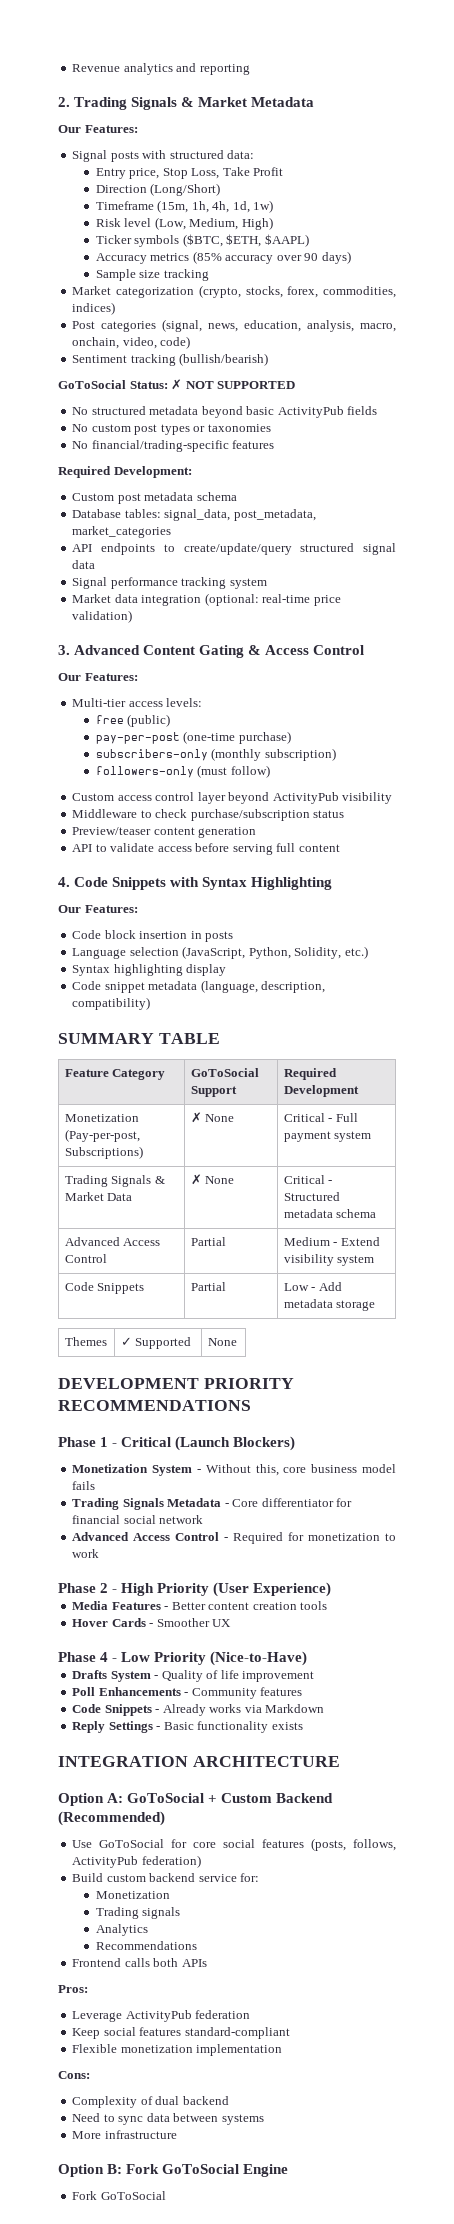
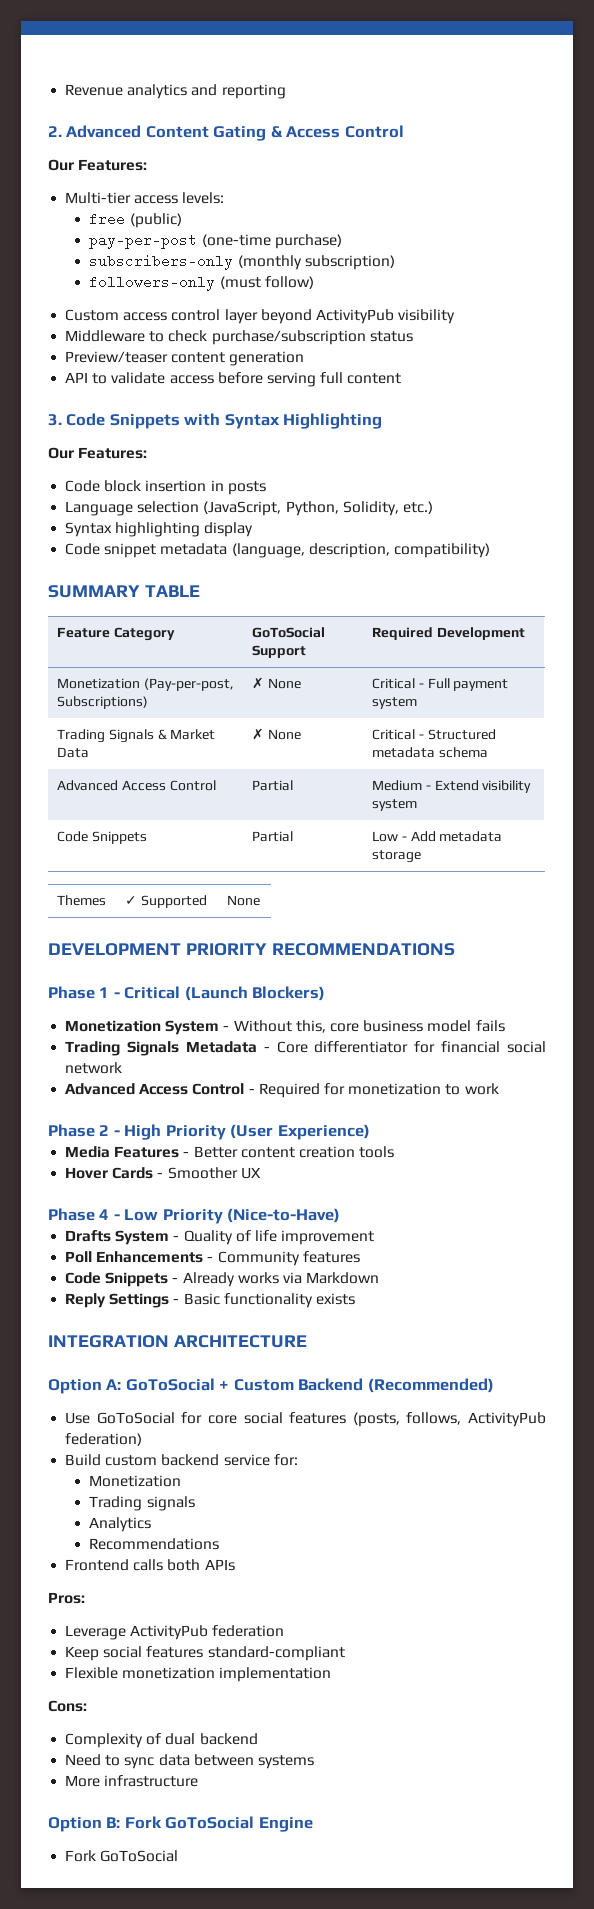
- 2. Trading Signals & Market Metadata
- Our Features:
- Signal posts with structured data:
- Entry price, Stop Loss, Take Profit
- Direction (Long/Short)
- Timeframe (15m, 1h, 4h, 1d, 1w)
- Risk level (Low, Medium, High)
- Ticker symbols ($BTC, $ETH, $AAPL)
- Accuracy metrics (85% accuracy over 90 days)
- Sample size tracking
- Market categorization (crypto, stocks, forex, commodities, indices)
- Post categories (signal, news, education, analysis, macro, onchain, video, code)
- Sentiment tracking (bullish/bearish)
- GoToSocial Status: ✗ NOT SUPPORTED
- No structured metadata beyond basic ActivityPub fields
- No custom post types or taxonomies
- No financial/trading-specific features
- Required Development:
- Custom post metadata schema
- Database tables: signal_data, post_metadata, market_categories
- API endpoints to create/update/query structured signal data
- Signal performance tracking system
- Market data integration (optional: real-time price validation)
- 3. Advanced Content Gating & Access Control
+ 2. Advanced Content Gating & Access Control
- 4. Code Snippets with Syntax Highlighting
+ 3. Code Snippets with Syntax Highlighting

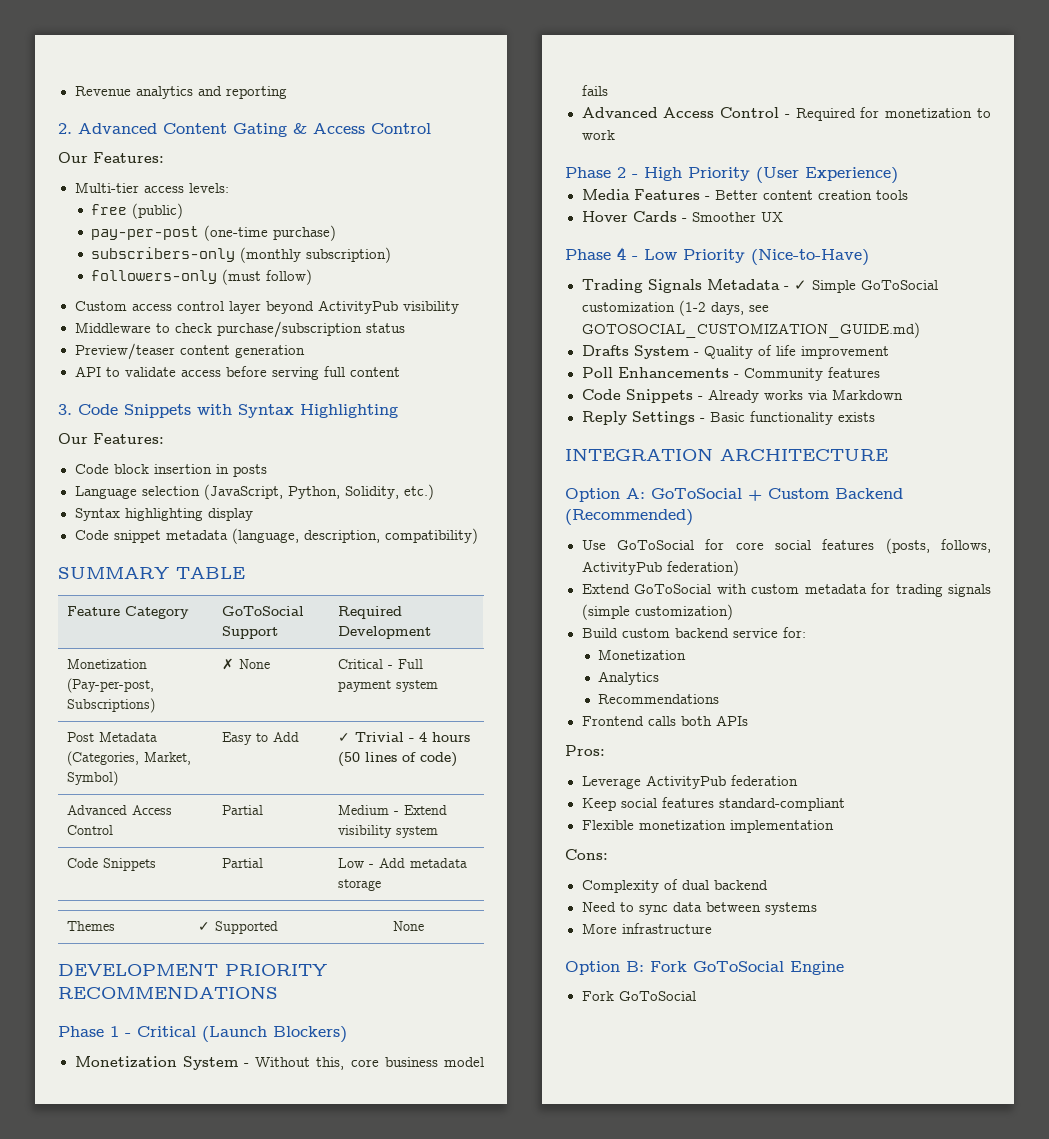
- Trading Signals & Market Data | ✗ None | Critical - Structured metadata schema
+ Post Metadata (Categories, Market, Symbol) | Easy to Add | ✓ Trivial - 4 hours (50 lines of code)
- Trading Signals Metadata - Core differentiator for financial social network
+ Trading Signals Metadata - ✓ Simple GoToSocial customization (1-2 days, see GOTOSOCIAL_CUSTOMIZATION_GUIDE.md)
+ Extend GoToSocial with custom metadata for trading signals (simple customization)
- Trading signals

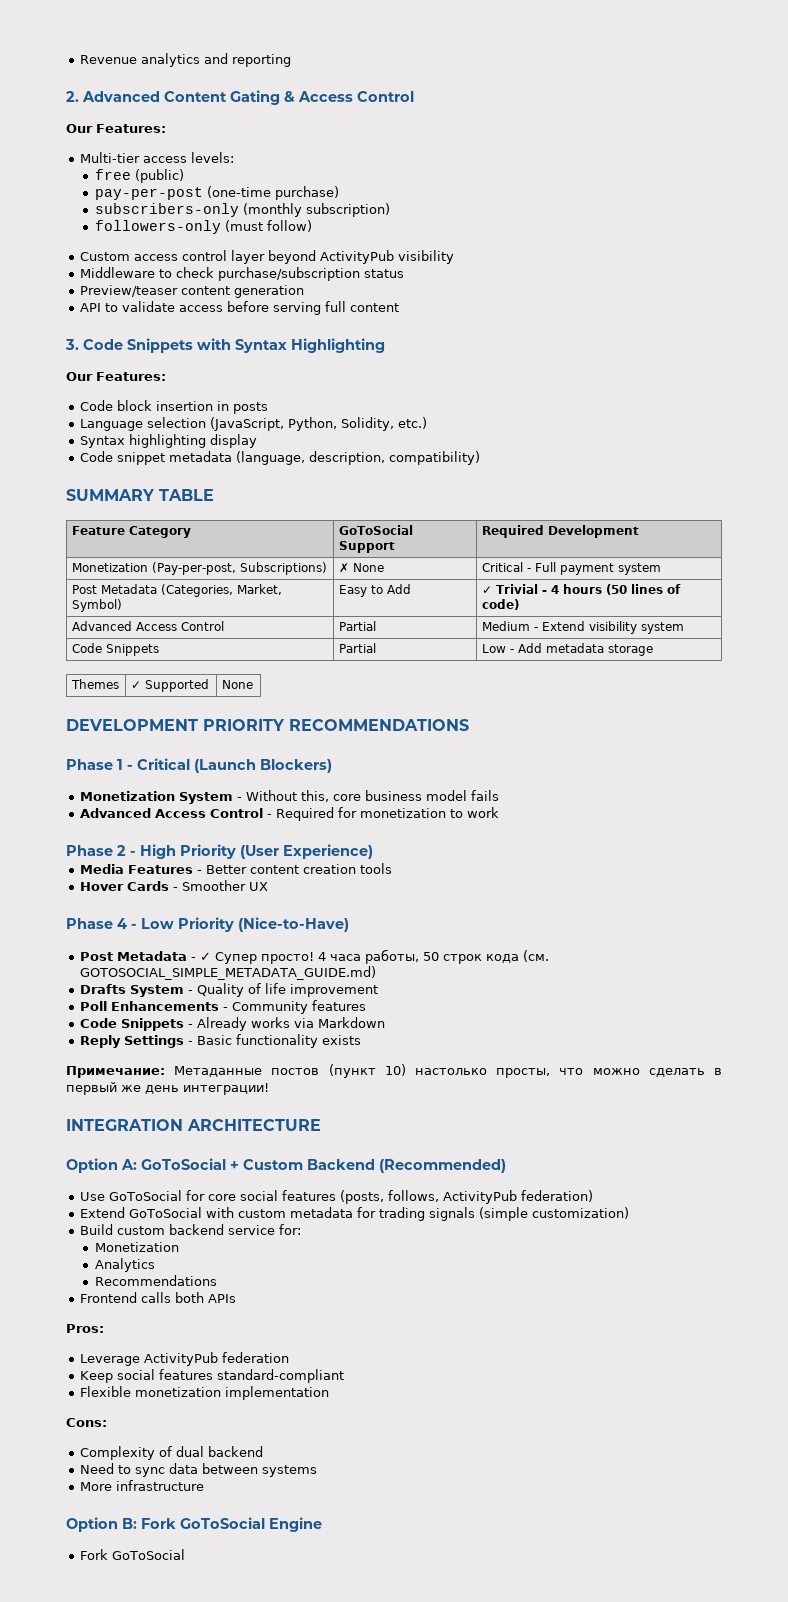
- Trading Signals Metadata - ✓ Simple GoToSocial customization (1-2 days, see GOTOSOCIAL_CUSTOMIZATION_GUIDE.md)
+ Post Metadata - ✓ Супер просто! 4 часа работы, 50 строк кода (см. GOTOSOCIAL_SIMPLE_METADATA_GUIDE.md)
+ Примечание: Метаданные постов (пункт 10) настолько просты, что можно сделать в первый же день интеграции!

